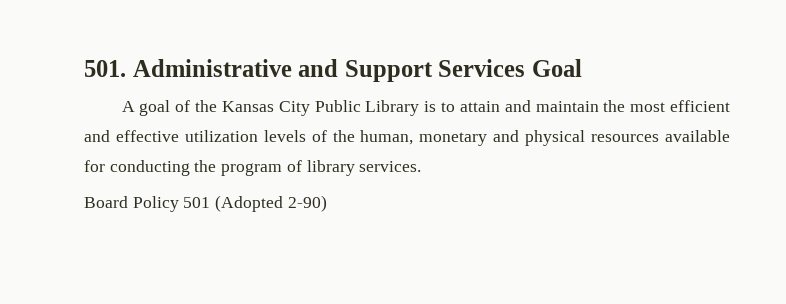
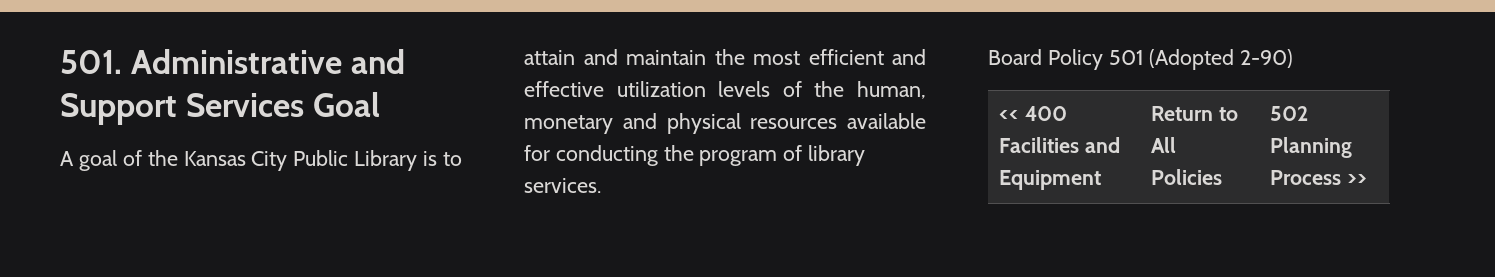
+ << 400 Facilities and Equipment | Return to All Policies | 502 Planning Process >>

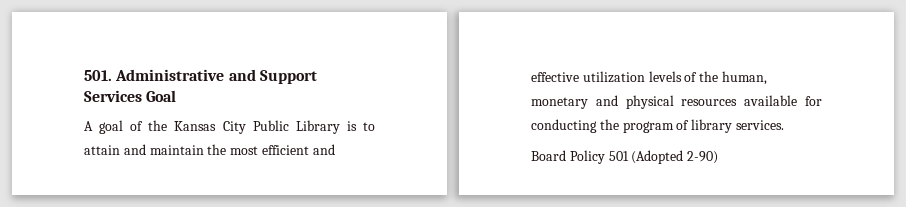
- << 400 Facilities and Equipment | Return to All Policies | 502 Planning Process >>

